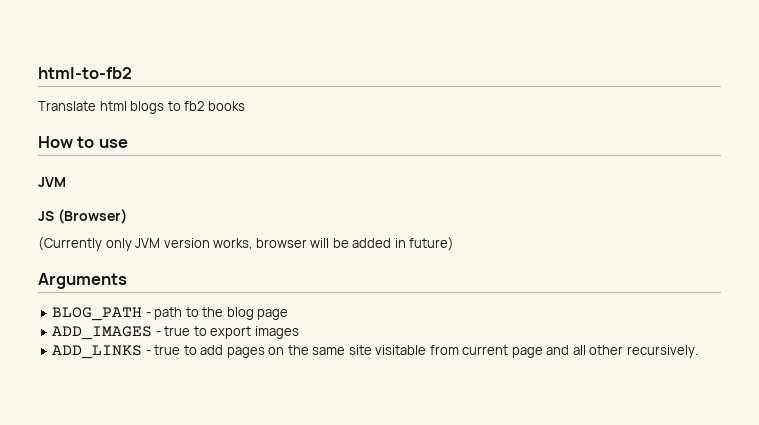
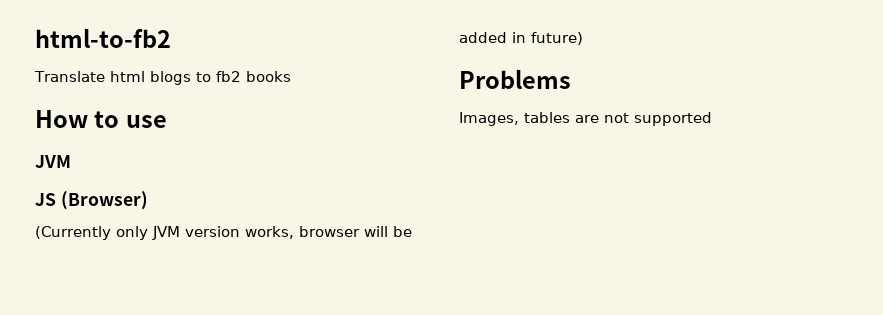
- Arguments
- BLOG_PATH - path to the blog page
- ADD_IMAGES - true to export images
- ADD_LINKS - true to add pages on the same site visitable from current page and all other recursively.
+ Problems
+ Images, tables are not supported

